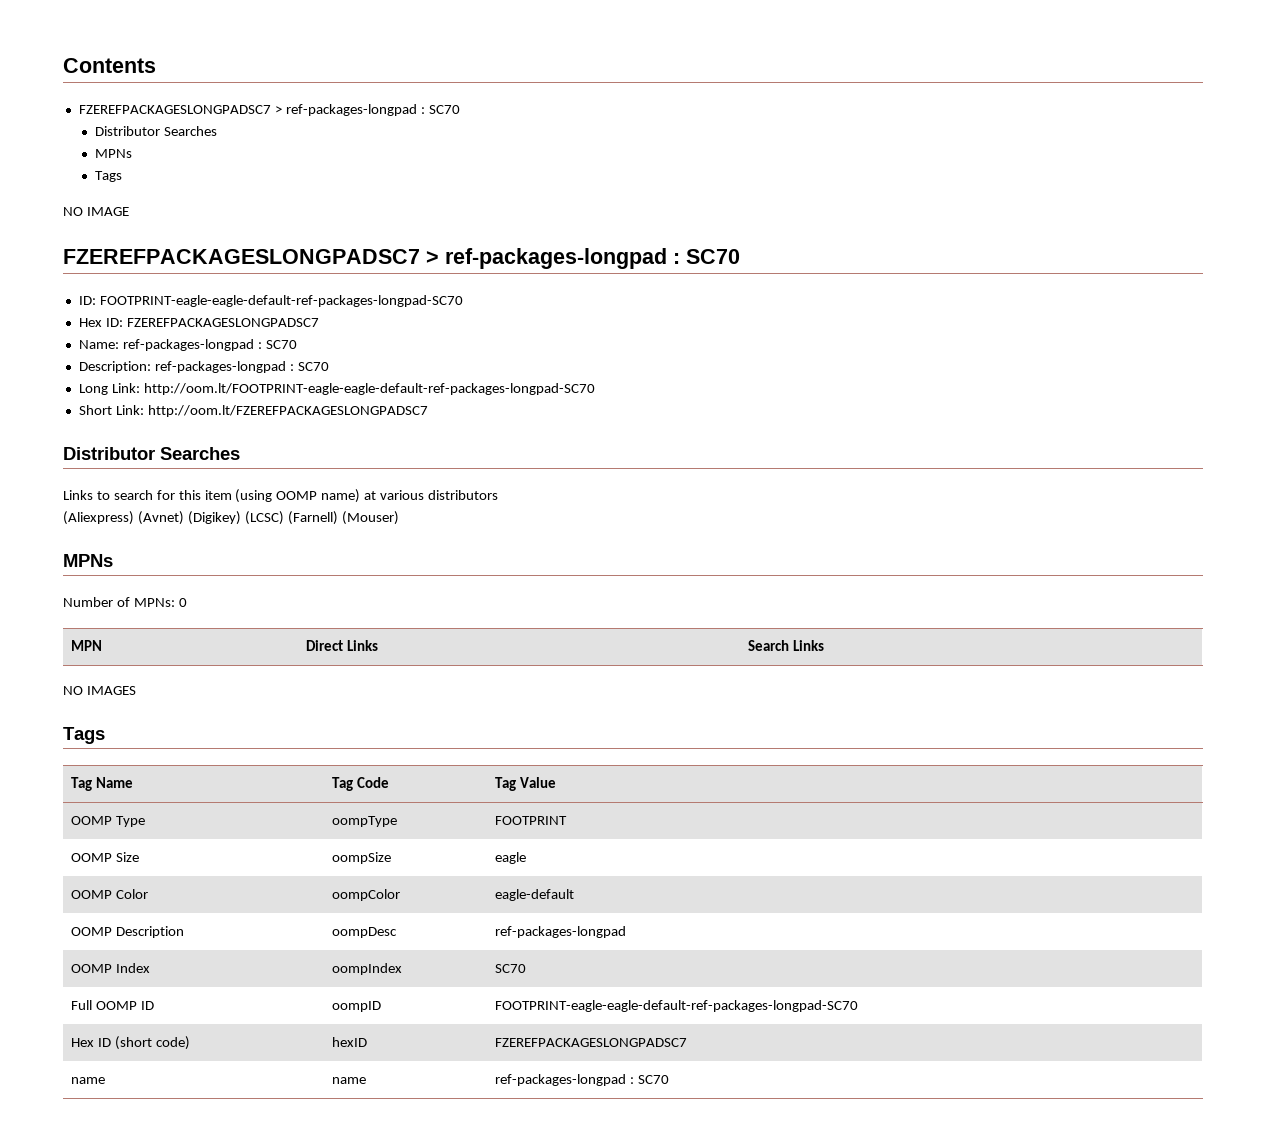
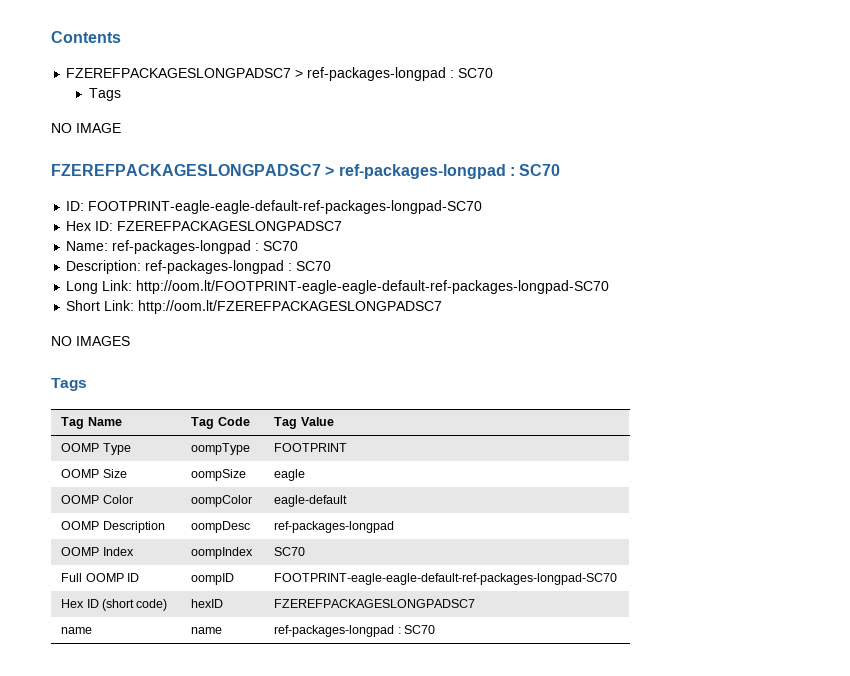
  Contents
  FZEREFPACKAGESLONGPADSC7 > ref-packages-longpad : SC70
- Distributor Searches
- MPNs
  Short Link: http://oom.lt/FZEREFPACKAGESLONGPADSC7
- Distributor Searches
- Links to search for this item (using OOMP name) at various distributors
- (Aliexpress) (Avnet) (Digikey) (LCSC) (Farnell) (Mouser)
- MPNs
- Number of MPNs: 0
- MPN | Direct Links | Search Links

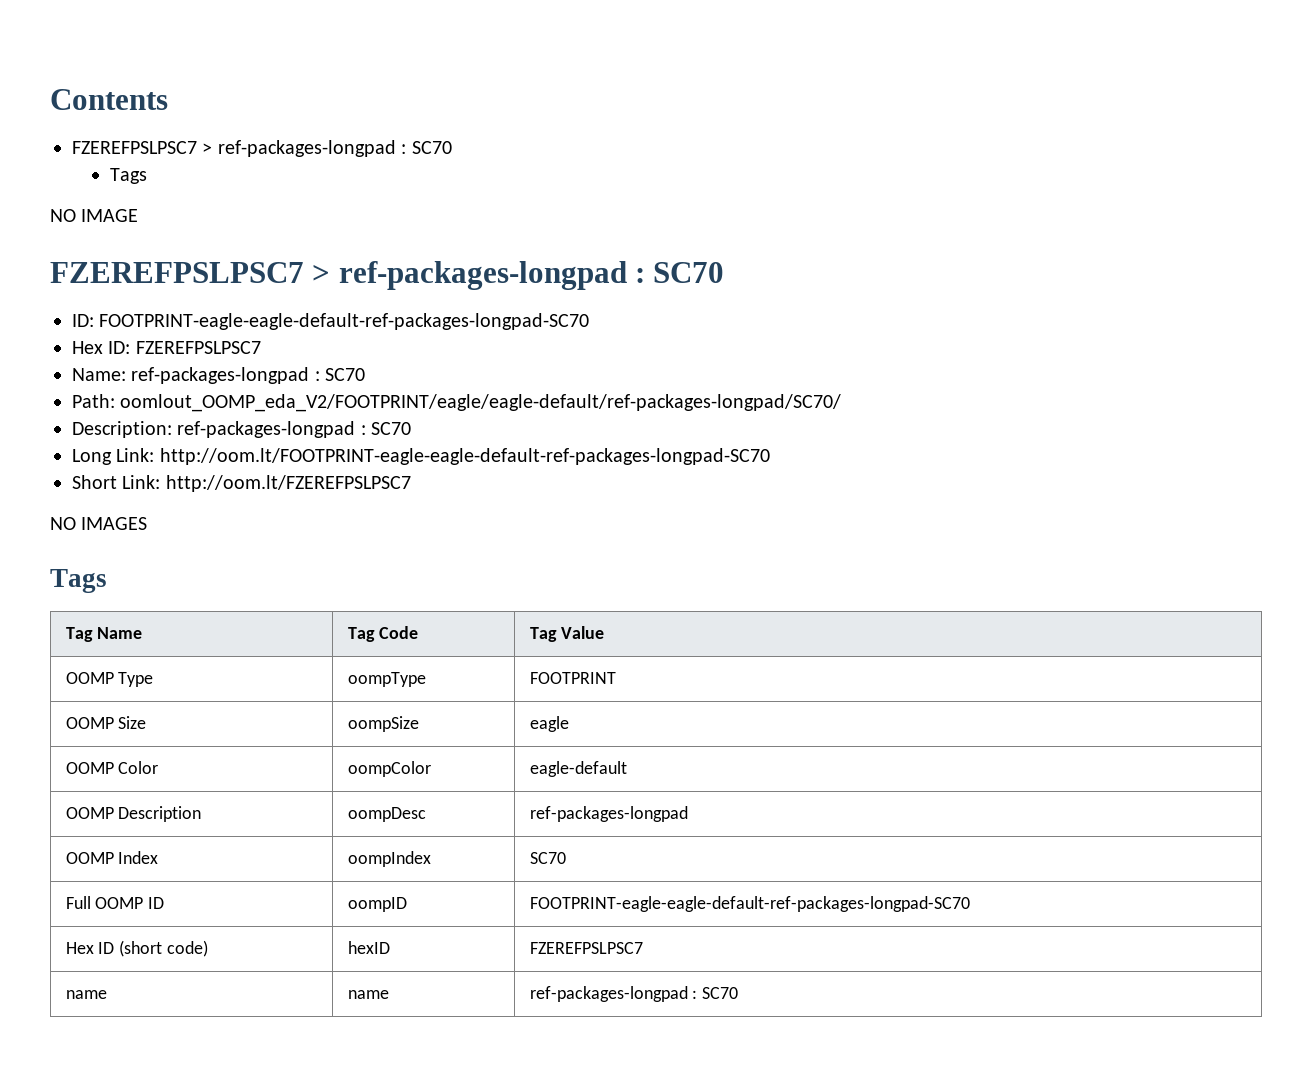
  Contents
- FZEREFPACKAGESLONGPADSC7 > ref-packages-longpad : SC70
+ FZEREFPSLPSC7 > ref-packages-longpad : SC70
  NO IMAGE
- FZEREFPACKAGESLONGPADSC7 > ref-packages-longpad : SC70
+ FZEREFPSLPSC7 > ref-packages-longpad : SC70
- Hex ID: FZEREFPACKAGESLONGPADSC7
+ Hex ID: FZEREFPSLPSC7
+ Path: oomlout_OOMP_eda_V2/FOOTPRINT/eagle/eagle-default/ref-packages-longpad/SC70/
- Short Link: http://oom.lt/FZEREFPACKAGESLONGPADSC7
+ Short Link: http://oom.lt/FZEREFPSLPSC7
- Hex ID (short code) | hexID | FZEREFPACKAGESLONGPADSC7
+ Hex ID (short code) | hexID | FZEREFPSLPSC7

